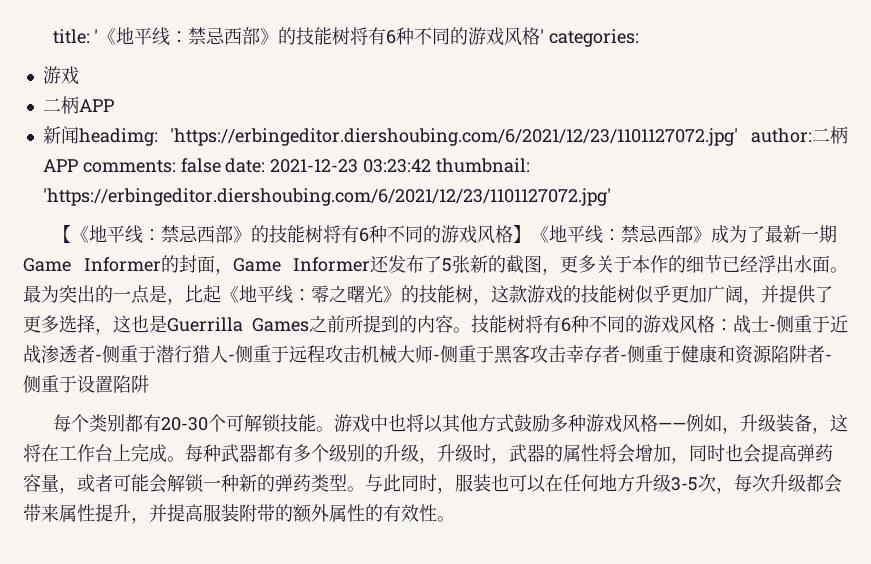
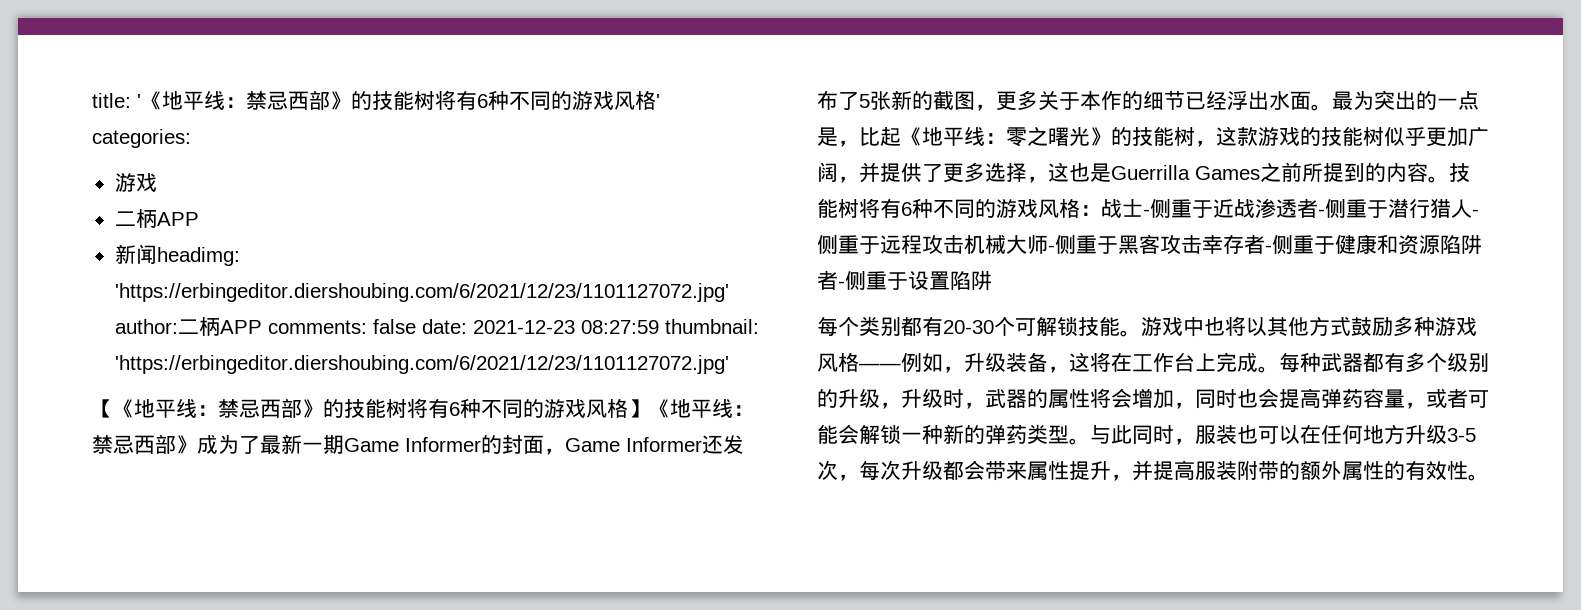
- 新闻headimg: 'https://erbingeditor.diershoubing.com/6/2021/12/23/1101127072.jpg' author:二柄APP comments: false date: 2021-12-23 03:23:42 thumbnail: 'https://erbingeditor.diershoubing.com/6/2021/12/23/1101127072.jpg'
+ 新闻headimg: 'https://erbingeditor.diershoubing.com/6/2021/12/23/1101127072.jpg' author:二柄APP comments: false date: 2021-12-23 08:27:59 thumbnail: 'https://erbingeditor.diershoubing.com/6/2021/12/23/1101127072.jpg'

